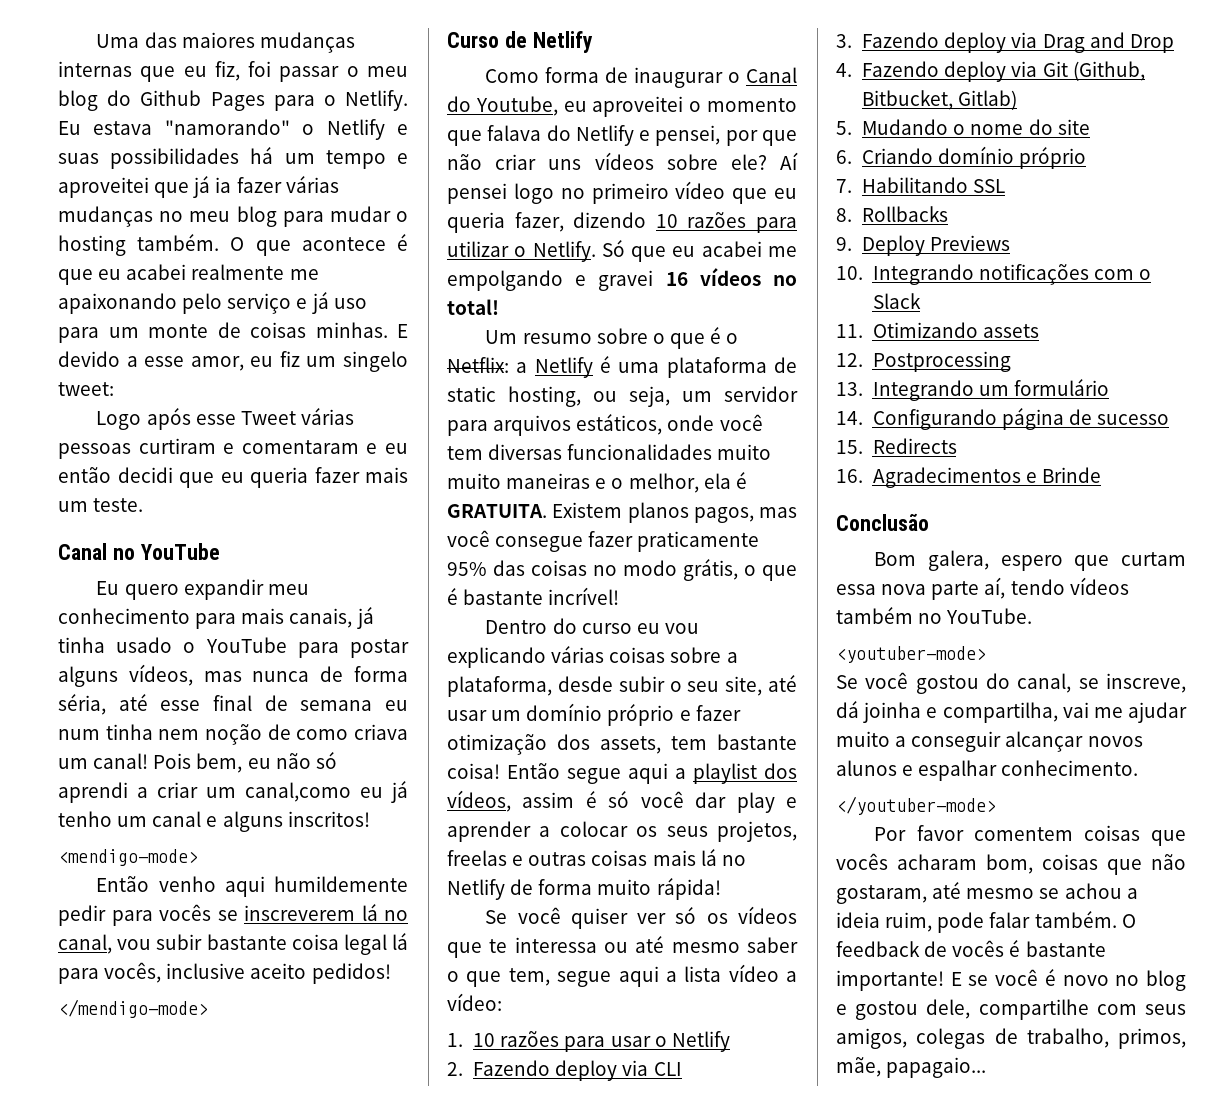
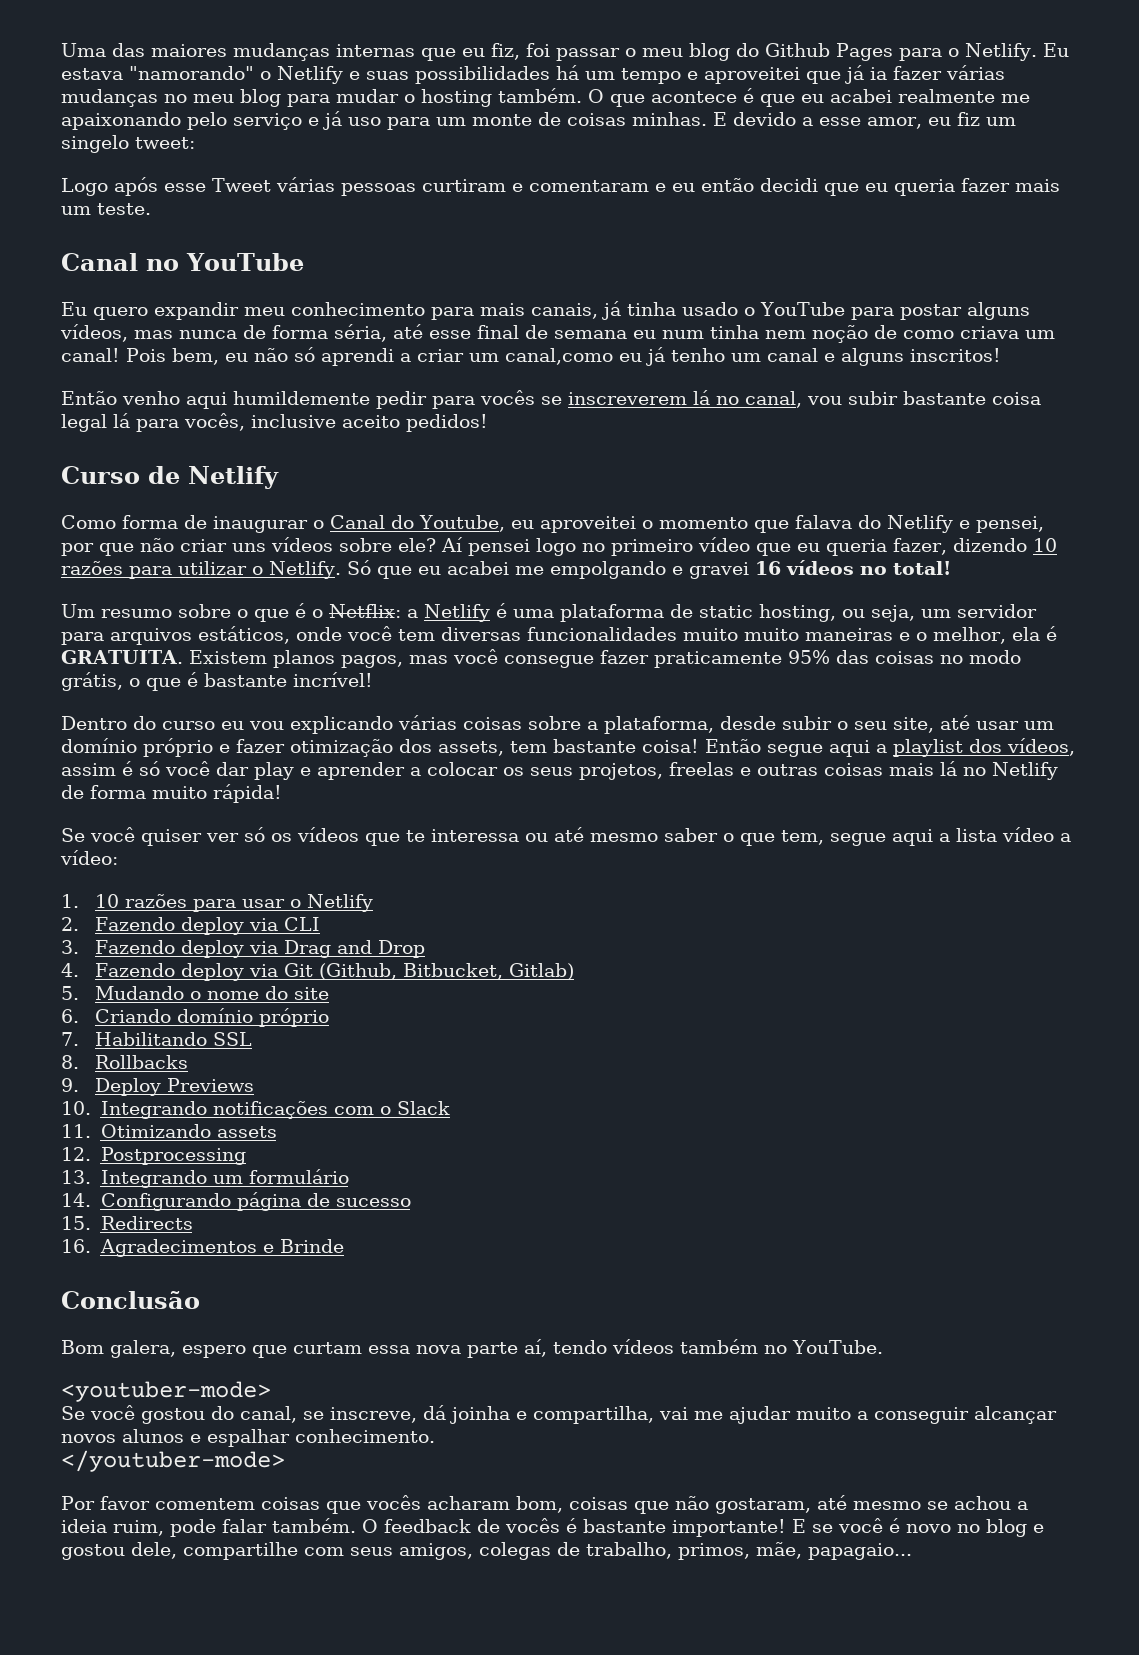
- <mendigo-mode>
- </mendigo-mode>

